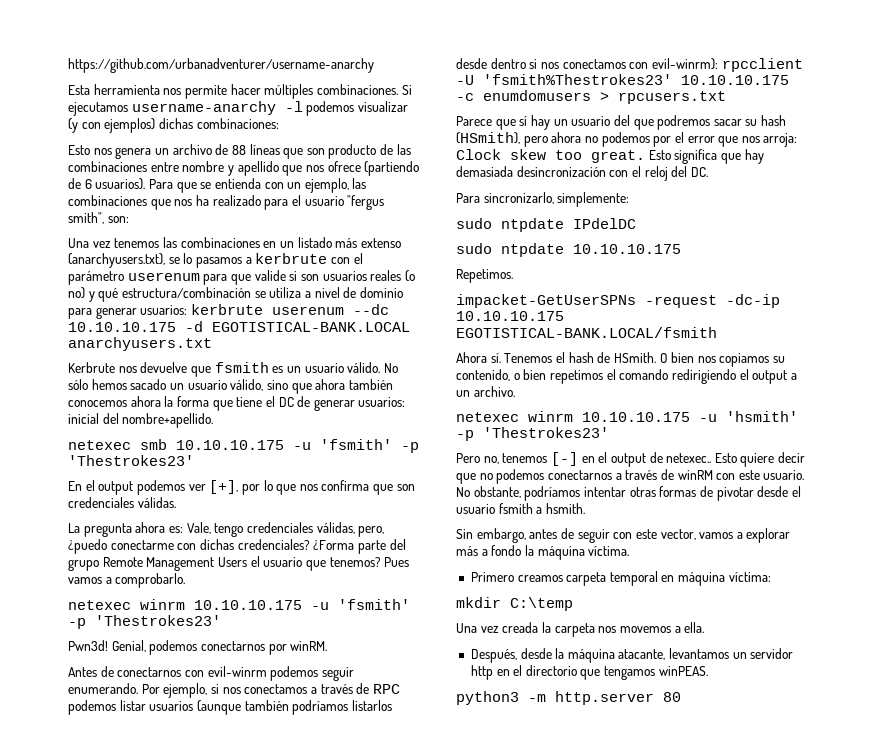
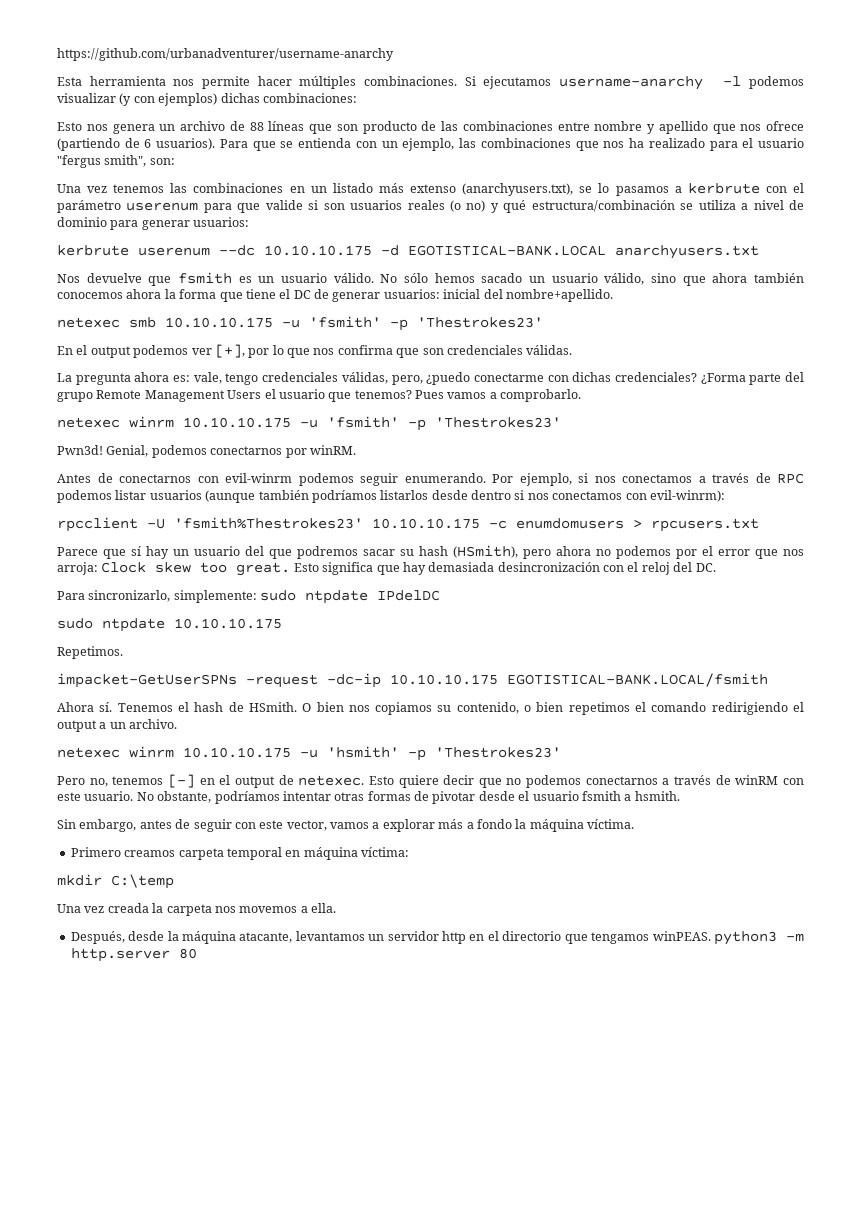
- Una vez tenemos las combinaciones en un listado más extenso (anarchyusers.txt), se lo pasamos a kerbrute con el parámetro userenum para que valide si son usuarios reales (o no) y qué estructura/combinación se utiliza a nivel de dominio para generar usuarios: kerbrute userenum --dc 10.10.10.175 -d EGOTISTICAL-BANK.LOCAL anarchyusers.txt
+ Una vez tenemos las combinaciones en un listado más extenso (anarchyusers.txt), se lo pasamos a kerbrute con el parámetro userenum para que valide si son usuarios reales (o no) y qué estructura/combinación se utiliza a nivel de dominio para generar usuarios:
+ kerbrute userenum --dc 10.10.10.175 -d EGOTISTICAL-BANK.LOCAL anarchyusers.txt
- Kerbrute nos devuelve que fsmith es un usuario válido.
+ Nos devuelve que fsmith es un usuario válido.
- La pregunta ahora es: Vale, tengo credenciales válidas, pero, ¿puedo conectarme con dichas credenciales?
+ La pregunta ahora es: vale, tengo credenciales válidas, pero, ¿puedo conectarme con dichas credenciales?
- Por ejemplo, si nos conectamos a través de RPC podemos listar usuarios (aunque también podríamos listarlos desde dentro si nos conectamos con evil-winrm): rpcclient -U 'fsmith%Thestrokes23' 10.10.10.175 -c enumdomusers > rpcusers.txt
+ Por ejemplo, si nos conectamos a través de RPC podemos listar usuarios (aunque también podríamos listarlos desde dentro si nos conectamos con evil-winrm):
+ rpcclient -U 'fsmith%Thestrokes23' 10.10.10.175 -c enumdomusers > rpcusers.txt
- Para sincronizarlo, simplemente:
- sudo ntpdate IPdelDC
+ Para sincronizarlo, simplemente: sudo ntpdate IPdelDC
- Pero no, tenemos [-] en el output de netexec..
+ Pero no, tenemos [-] en el output de netexec.
- Después, desde la máquina atacante, levantamos un servidor http en el directorio que tengamos winPEAS.
- python3 -m http.server 80
+ Después, desde la máquina atacante, levantamos un servidor http en el directorio que tengamos winPEAS. python3 -m http.server 80

